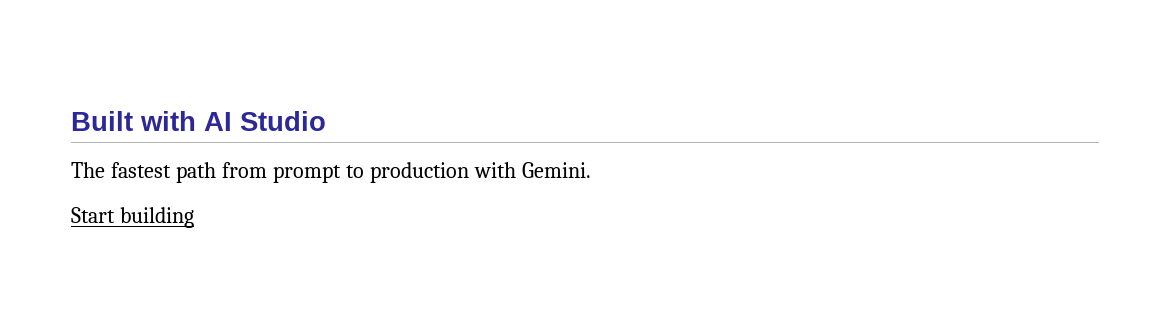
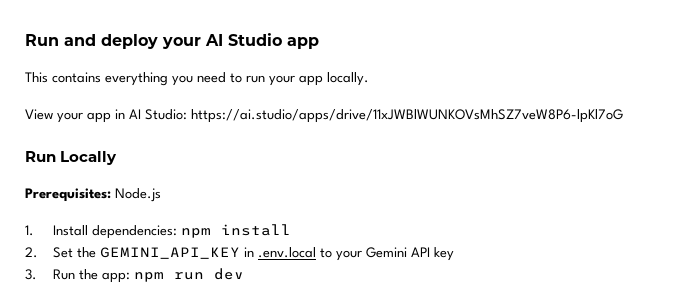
- Built with AI Studio
- The fastest path from prompt to production with Gemini.
- Start building
+ Run and deploy your AI Studio app
+ This contains everything you need to run your app locally.
+ View your app in AI Studio: https://ai.studio/apps/drive/11xJWBlWUNKOVsMhSZ7veW8P6-lpKl7oG
+ Run Locally
+ Prerequisites: Node.js
+ 1. Install dependencies: npm install
+ 2. Set the GEMINI_API_KEY in .env.local to your Gemini API key
+ 3. Run the app: npm run dev

